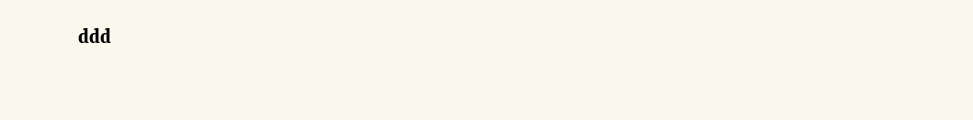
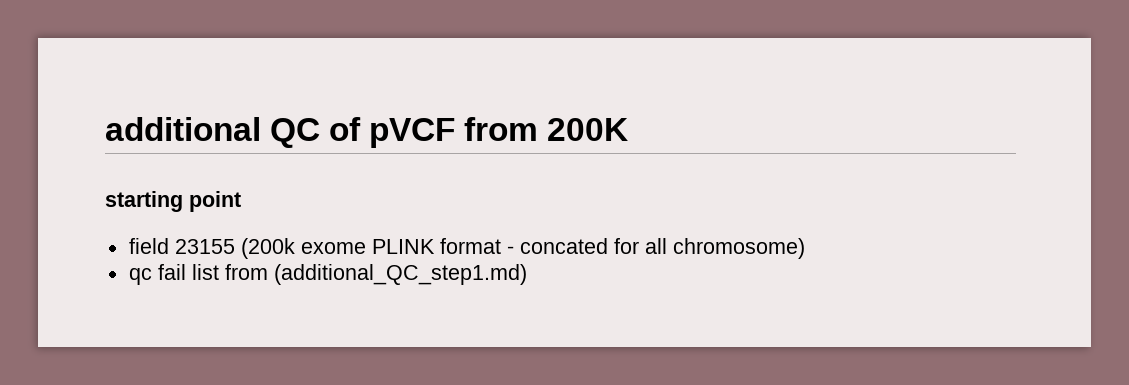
- ddd
+ additional QC of pVCF from 200K
+ starting point
+ field 23155 (200k exome PLINK format - concated for all chromosome)
+ qc fail list from (additional_QC_step1.md)

